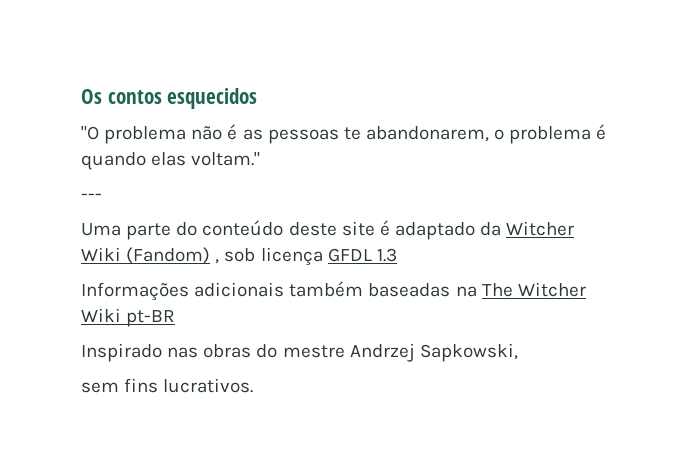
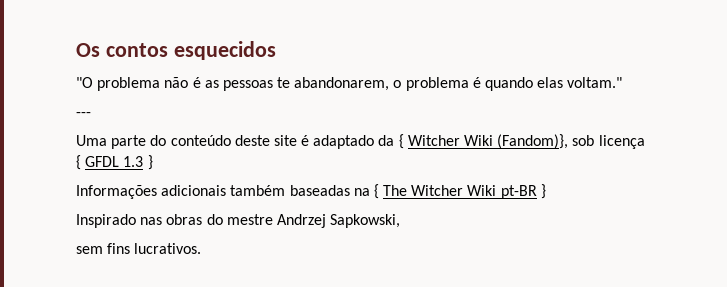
- Uma parte do conteúdo deste site é adaptado da Witcher Wiki (Fandom) , sob licença GFDL 1.3
+ Uma parte do conteúdo deste site é adaptado da { Witcher Wiki (Fandom)}, sob licença { GFDL 1.3 }
- Informações adicionais também baseadas na The Witcher Wiki pt-BR
+ Informações adicionais também baseadas na { The Witcher Wiki pt-BR }

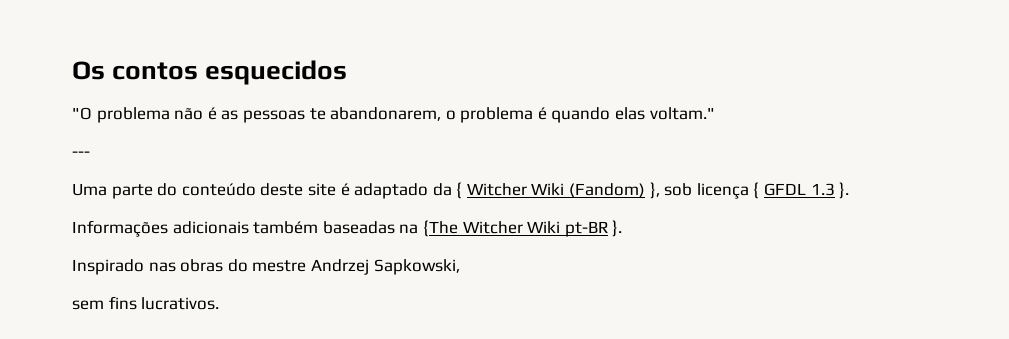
- Uma parte do conteúdo deste site é adaptado da { Witcher Wiki (Fandom)}, sob licença { GFDL 1.3 }
+ Uma parte do conteúdo deste site é adaptado da { Witcher Wiki (Fandom) }, sob licença { GFDL 1.3 }.
- Informações adicionais também baseadas na { The Witcher Wiki pt-BR }
+ Informações adicionais também baseadas na {The Witcher Wiki pt-BR }.

